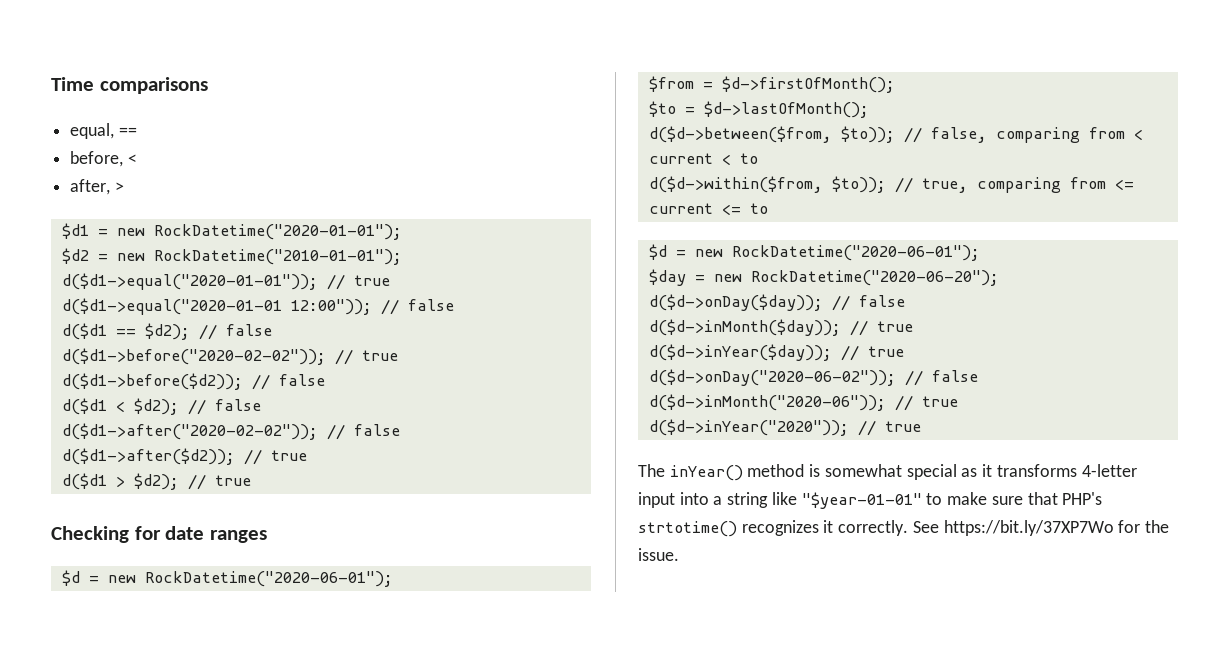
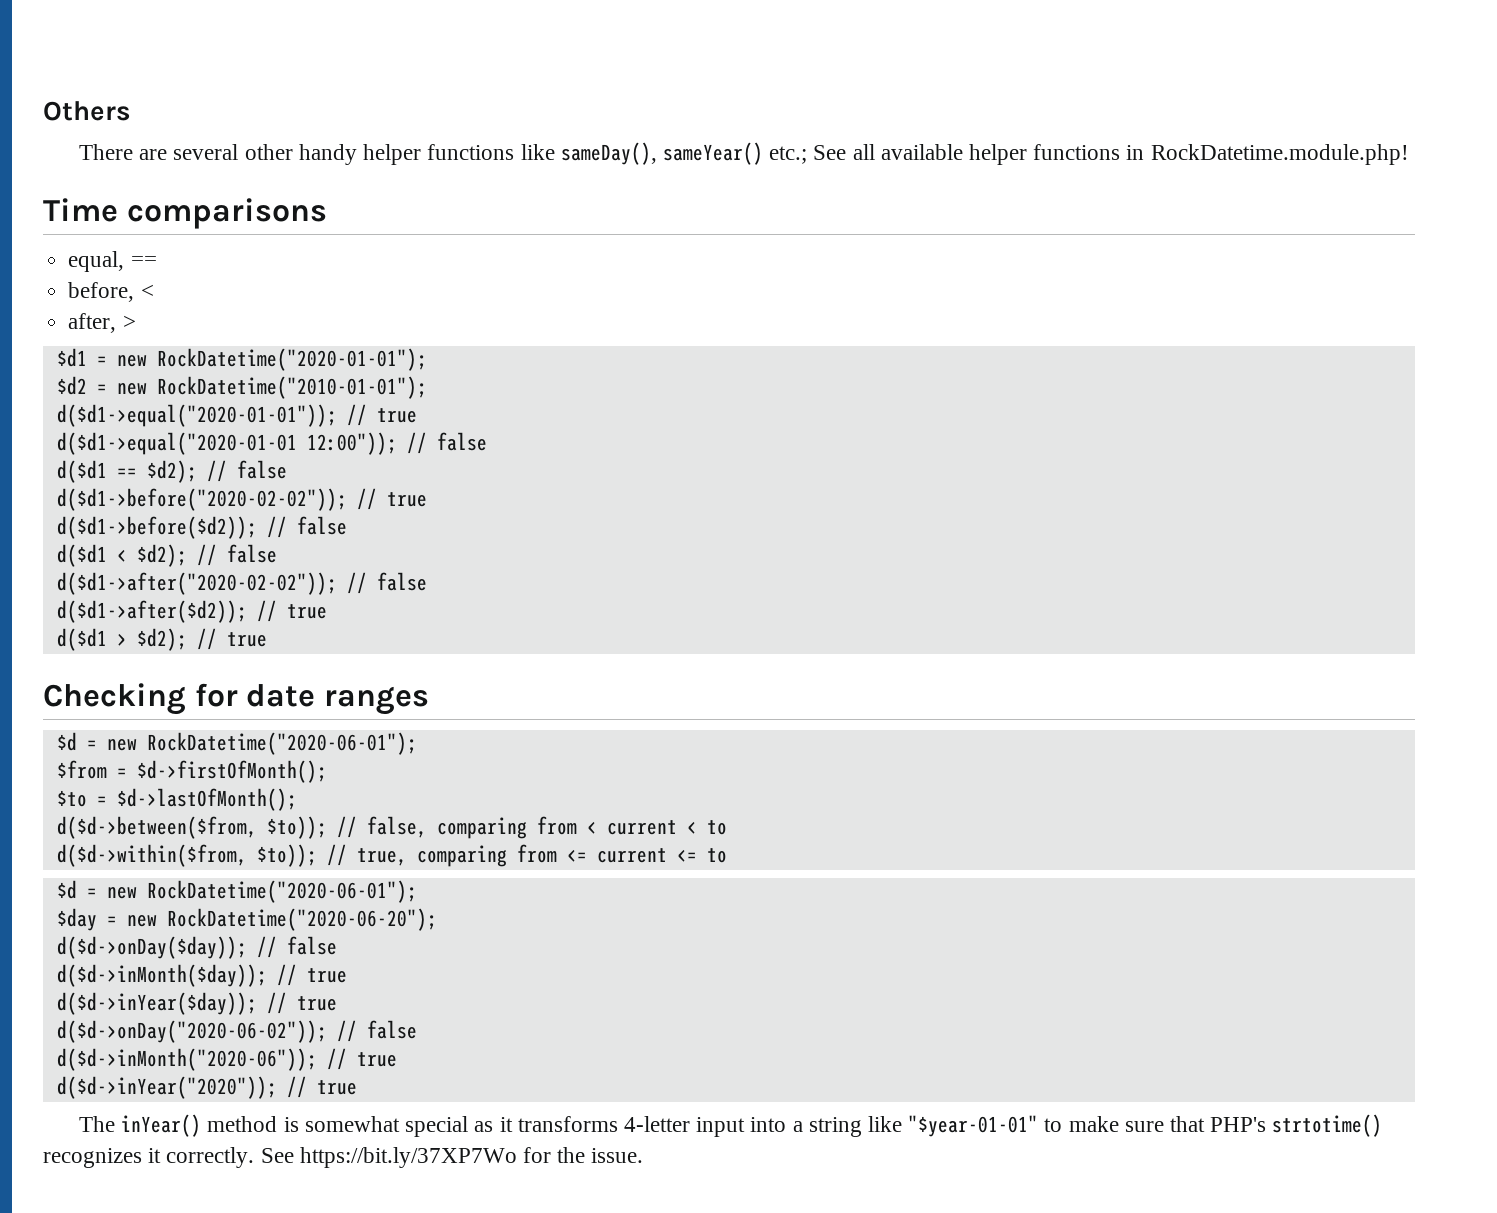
+ Others
+ There are several other handy helper functions like sameDay(), sameYear() etc.; See all available helper functions in RockDatetime.module.php!

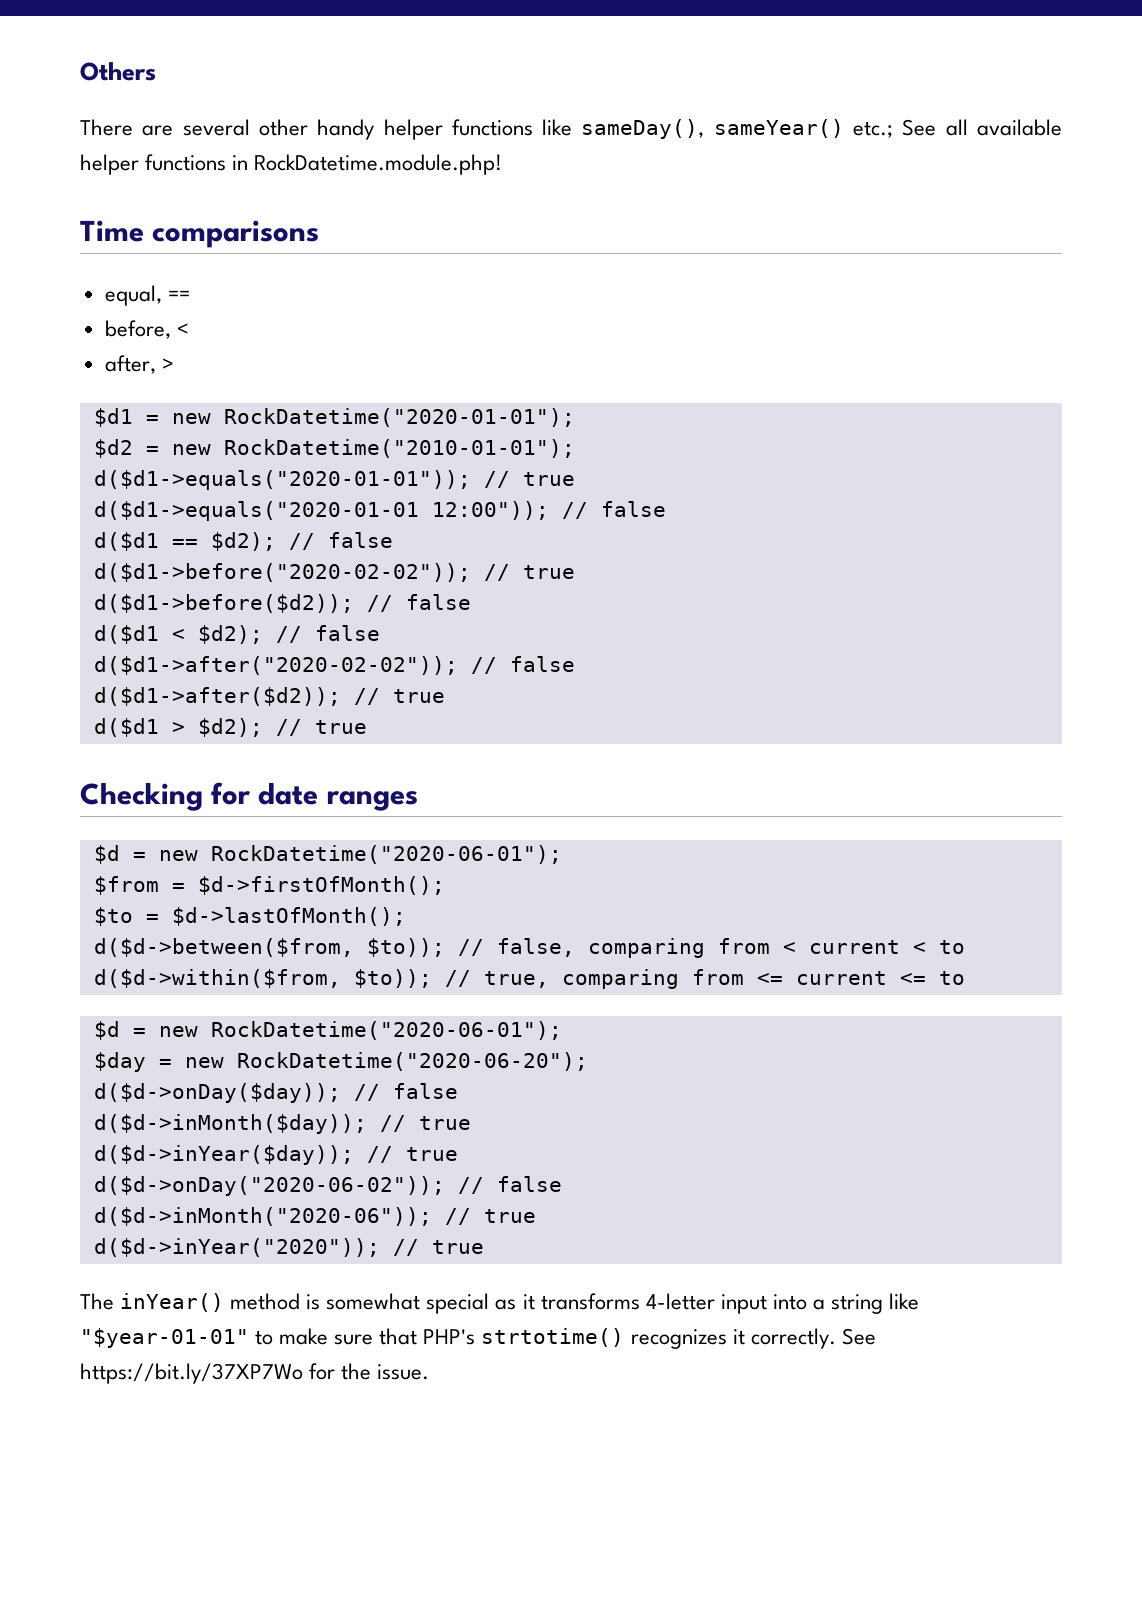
- d($d1->equal("2020-01-01")); // true
- d($d1->equal("2020-01-01 12:00")); // false
+ d($d1->equals("2020-01-01")); // true
+ d($d1->equals("2020-01-01 12:00")); // false

